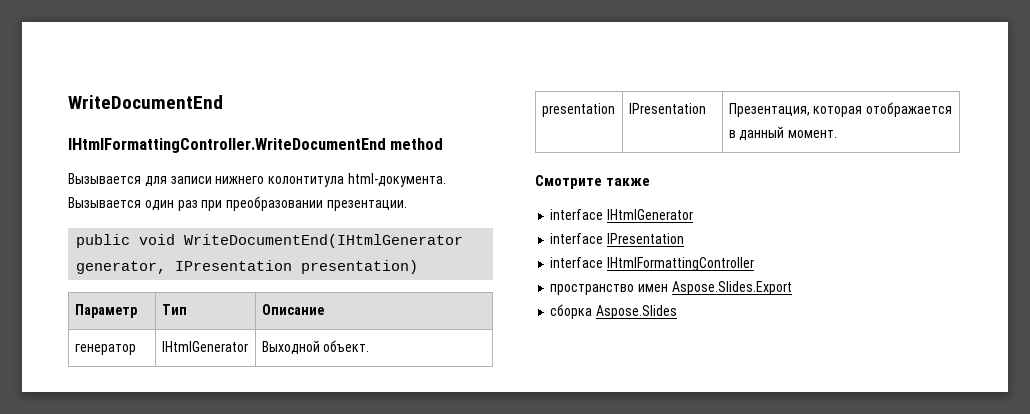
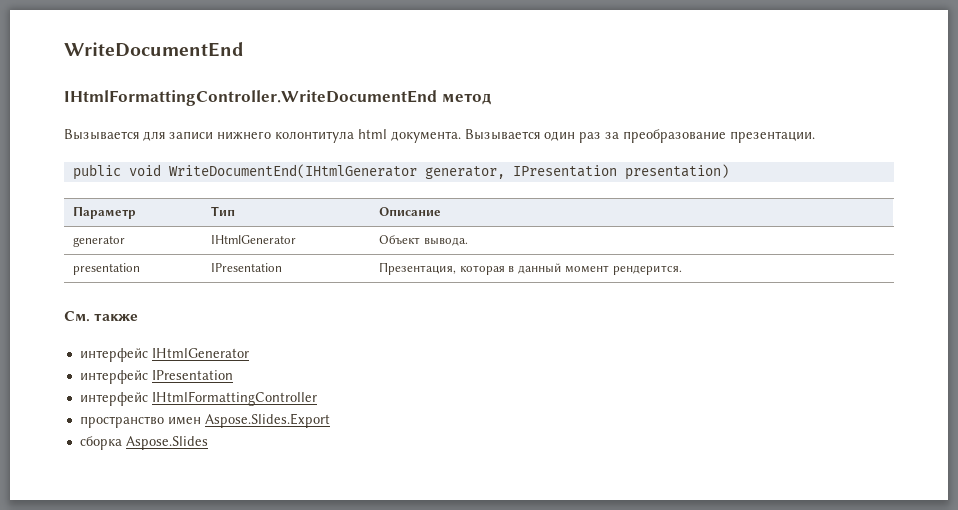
- IHtmlFormattingController.WriteDocumentEnd method
+ IHtmlFormattingController.WriteDocumentEnd метод
- Вызывается для записи нижнего колонтитула html-документа.
+ Вызывается для записи нижнего колонтитула html документа.
- Вызывается один раз при преобразовании презентации.
+ Вызывается один раз за преобразование презентации.
- генератор | IHtmlGenerator | Выходной объект.
+ generator | IHtmlGenerator | Объект вывода.
- presentation | IPresentation | Презентация, которая отображается в данный момент.
- Смотрите также
+ presentation | IPresentation | Презентация, которая в данный момент рендерится.
+ См. также
- interface IHtmlGenerator
+ интерфейс IHtmlGenerator
- interface IPresentation
+ интерфейс IPresentation
- interface IHtmlFormattingController
+ интерфейс IHtmlFormattingController

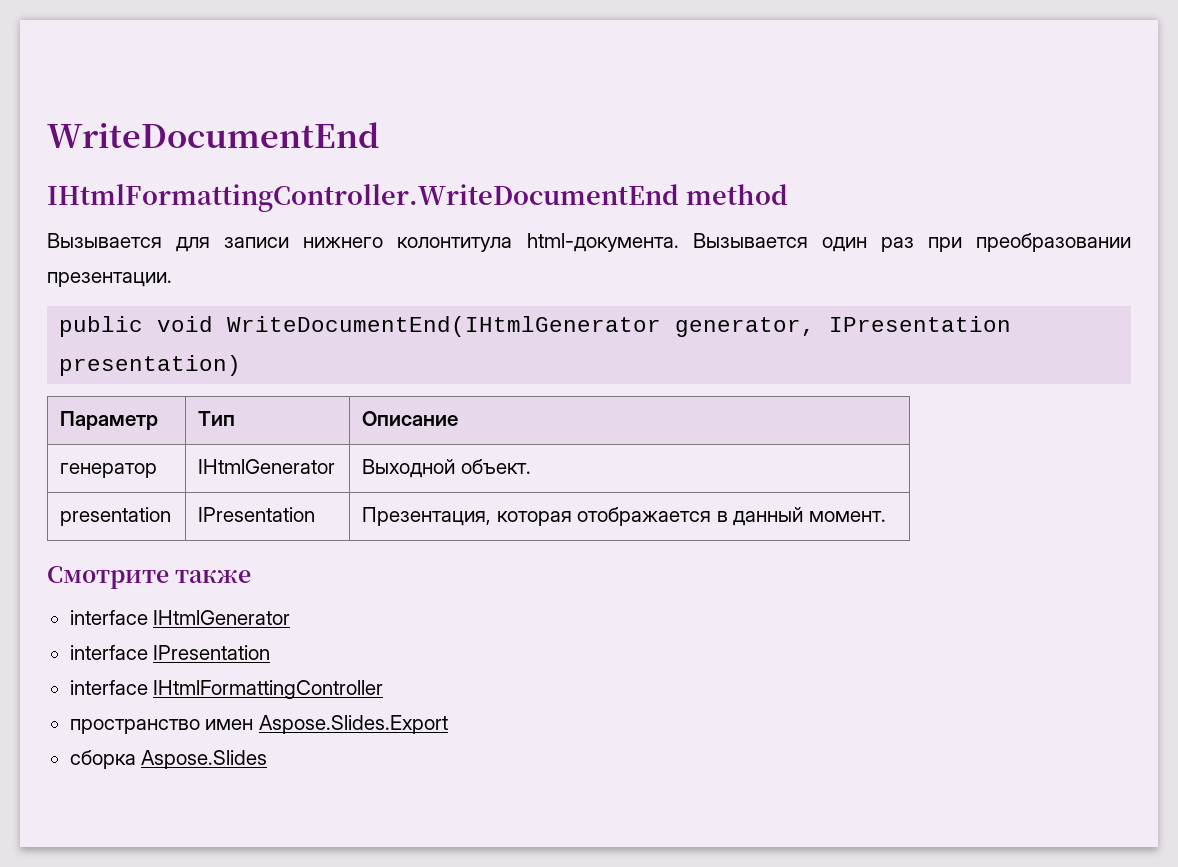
- IHtmlFormattingController.WriteDocumentEnd метод
+ IHtmlFormattingController.WriteDocumentEnd method
- Вызывается для записи нижнего колонтитула html документа.
+ Вызывается для записи нижнего колонтитула html-документа.
- Вызывается один раз за преобразование презентации.
+ Вызывается один раз при преобразовании презентации.
- generator | IHtmlGenerator | Объект вывода.
+ генератор | IHtmlGenerator | Выходной объект.
- presentation | IPresentation | Презентация, которая в данный момент рендерится.
- См. также
+ presentation | IPresentation | Презентация, которая отображается в данный момент.
+ Смотрите также
- интерфейс IHtmlGenerator
+ interface IHtmlGenerator
- интерфейс IPresentation
+ interface IPresentation
- интерфейс IHtmlFormattingController
+ interface IHtmlFormattingController

